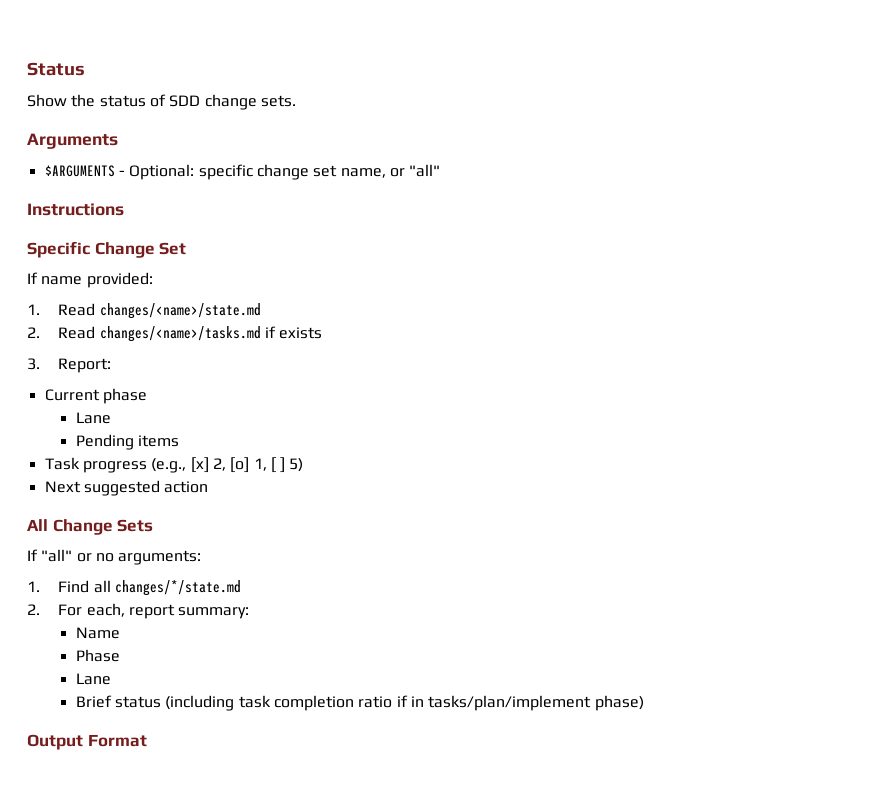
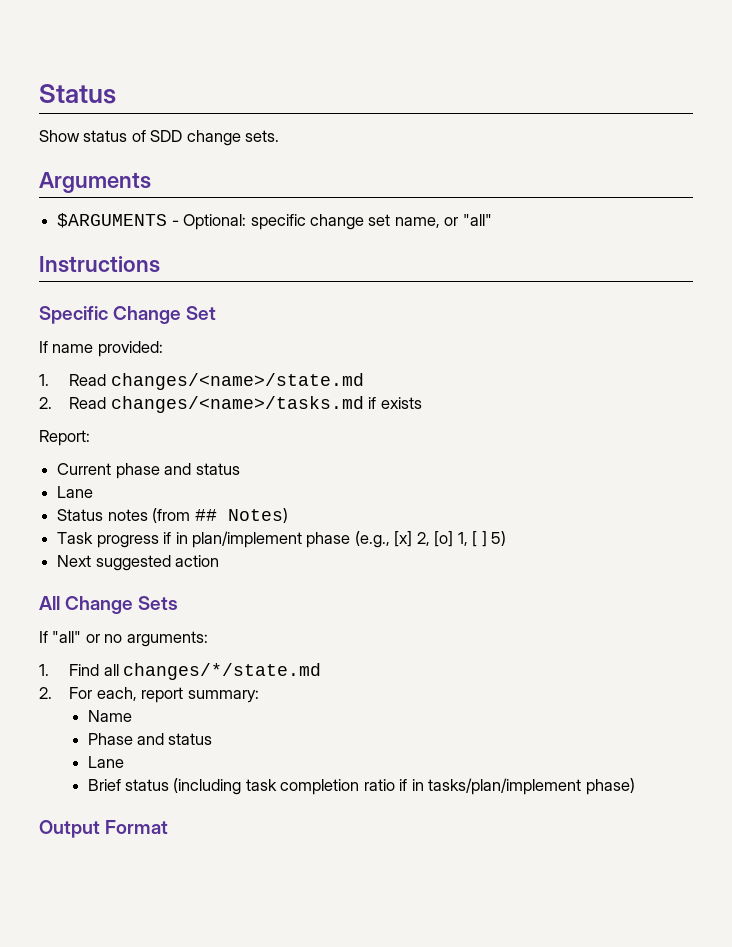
- Show the status of SDD change sets.
+ Show status of SDD change sets.
- 3. Report:
+ Report:
- Current phase
+ Current phase and status
  Lane
- Pending items
- Task progress (e.g., [x] 2, [o] 1, [ ] 5)
+ Status notes (from ## Notes)
+ Task progress if in plan/implement phase (e.g., [x] 2, [o] 1, [ ] 5)
- Phase
+ Phase and status

